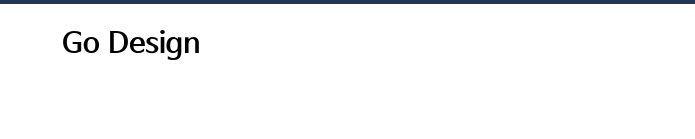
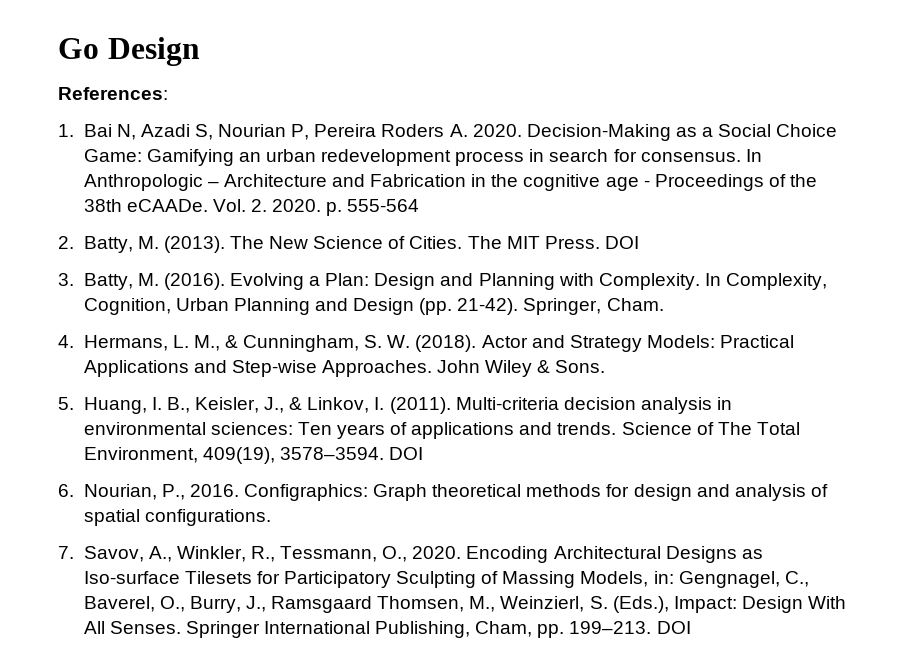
+ References:
+ 1. Bai N, Azadi S, Nourian P, Pereira Roders A. 2020. Decision-Making as a Social Choice Game: Gamifying an urban redevelopment process in search for consensus. In Anthropologic – Architecture and Fabrication in the cognitive age - Proceedings of the 38th eCAADe. Vol. 2. 2020. p. 555-564
+ 2. Batty, M. (2013). The New Science of Cities. The MIT Press. DOI
+ 3. Batty, M. (2016). Evolving a Plan: Design and Planning with Complexity. In Complexity, Cognition, Urban Planning and Design (pp. 21-42). Springer, Cham.
+ 4. Hermans, L. M., & Cunningham, S. W. (2018). Actor and Strategy Models: Practical Applications and Step-wise Approaches. John Wiley & Sons.
+ 5. Huang, I. B., Keisler, J., & Linkov, I. (2011). Multi-criteria decision analysis in environmental sciences: Ten years of applications and trends. Science of The Total Environment, 409(19), 3578–3594. DOI
+ 6. Nourian, P., 2016. Configraphics: Graph theoretical methods for design and analysis of spatial configurations.
+ 7. Savov, A., Winkler, R., Tessmann, O., 2020. Encoding Architectural Designs as Iso-surface Tilesets for Participatory Sculpting of Massing Models, in: Gengnagel, C., Baverel, O., Burry, J., Ramsgaard Thomsen, M., Weinzierl, S. (Eds.), Impact: Design With All Senses. Springer International Publishing, Cham, pp. 199–213. DOI

